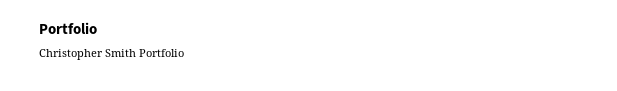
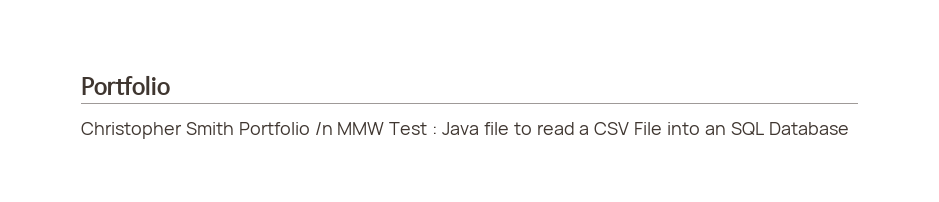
- Christopher Smith Portfolio
+ Christopher Smith Portfolio /n MMW Test : Java file to read a CSV File into an SQL Database

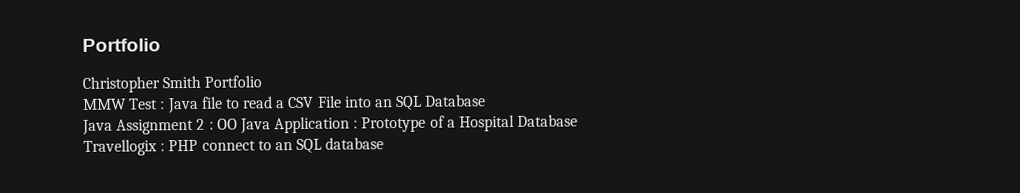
- Christopher Smith Portfolio /n MMW Test : Java file to read a CSV File into an SQL Database
+ Christopher Smith Portfolio
+ MMW Test : Java file to read a CSV File into an SQL Database
+ Java Assignment 2 : OO Java Application : Prototype of a Hospital Database
+ Travellogix : PHP connect to an SQL database

